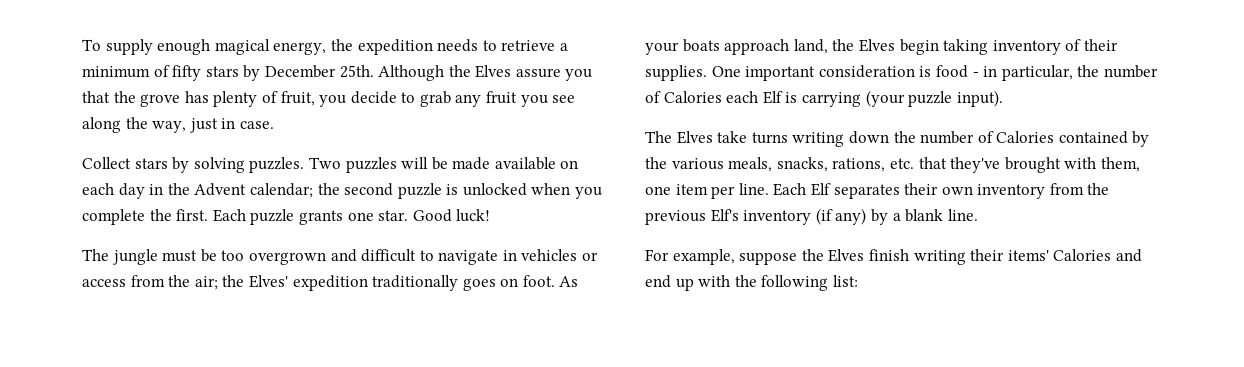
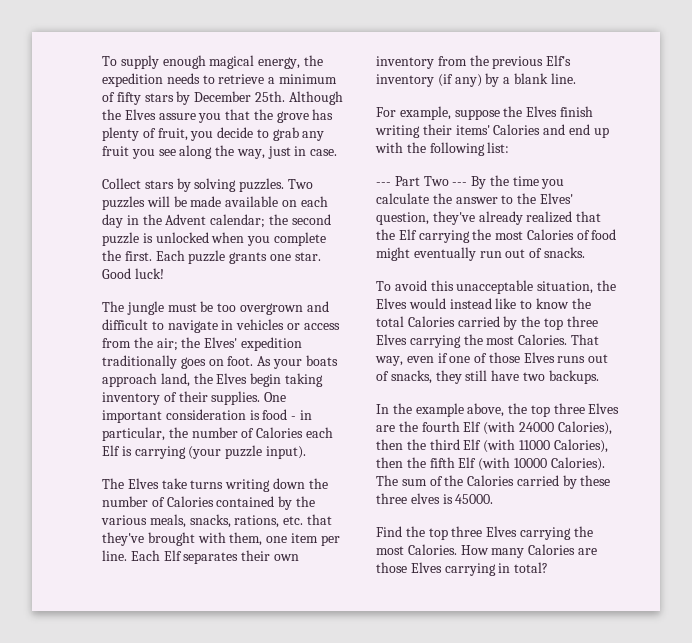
+ --- Part Two --- By the time you calculate the answer to the Elves' question, they've already realized that the Elf carrying the most Calories of food might eventually run out of snacks.
+ To avoid this unacceptable situation, the Elves would instead like to know the total Calories carried by the top three Elves carrying the most Calories. That way, even if one of those Elves runs out of snacks, they still have two backups.
+ In the example above, the top three Elves are the fourth Elf (with 24000 Calories), then the third Elf (with 11000 Calories), then the fifth Elf (with 10000 Calories). The sum of the Calories carried by these three elves is 45000.
+ Find the top three Elves carrying the most Calories. How many Calories are those Elves carrying in total?

